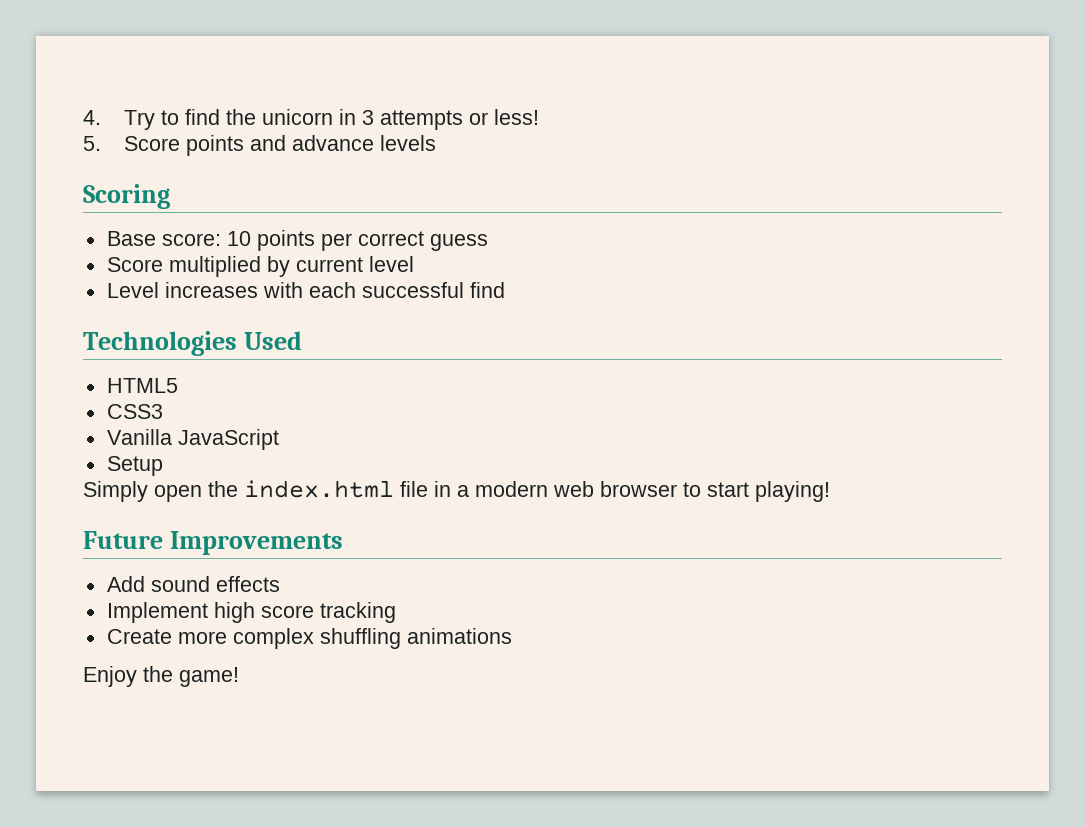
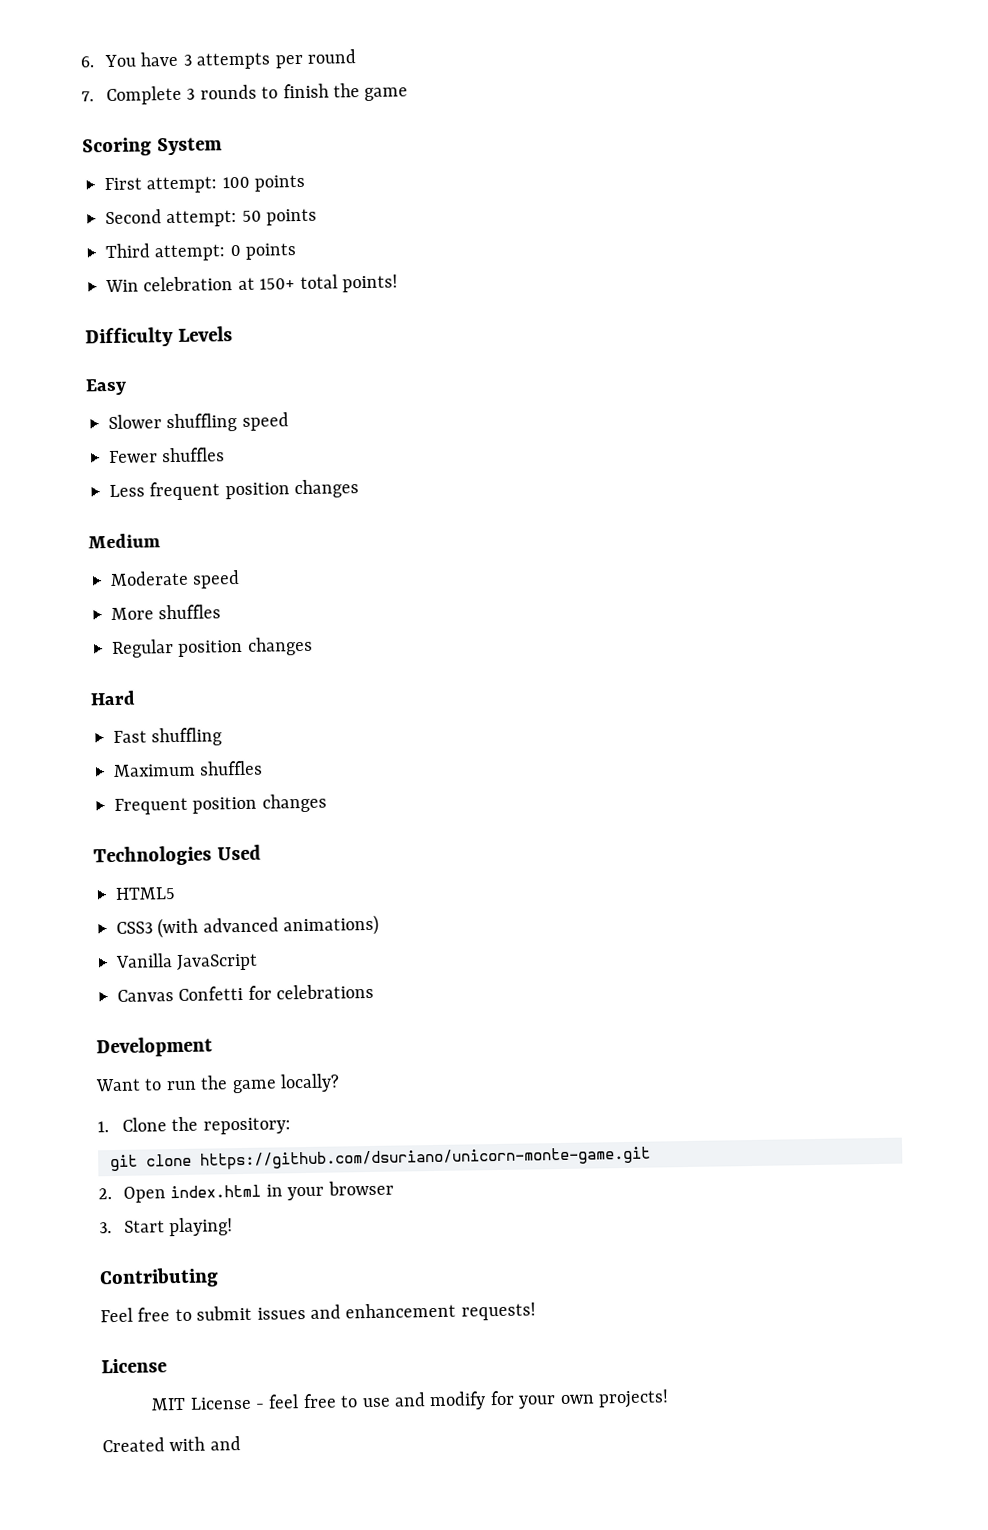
- 4. Try to find the unicorn in 3 attempts or less!
- 5. Score points and advance levels
- Scoring
- Base score: 10 points per correct guess
- Score multiplied by current level
- Level increases with each successful find
+ 6. You have 3 attempts per round
+ 7. Complete 3 rounds to finish the game
+ Scoring System
+ First attempt: 100 points
+ Second attempt: 50 points
+ Third attempt: 0 points
+ Win celebration at 150+ total points!
+ Difficulty Levels
+ Easy
+ Slower shuffling speed
+ Fewer shuffles
+ Less frequent position changes
+ Medium
+ Moderate speed
+ More shuffles
+ Regular position changes
+ Hard
+ Fast shuffling
+ Maximum shuffles
+ Frequent position changes
- CSS3
+ CSS3 (with advanced animations)
- Setup
- Simply open the index.html file in a modern web browser to start playing!
+ Canvas Confetti for celebrations
+ Development
+ Want to run the game locally?
+ 1. Clone the repository:
+ git clone https://github.com/dsuriano/unicorn-monte-game.git
+ 2. Open index.html in your browser
+ 3. Start playing!
- Future Improvements
- Add sound effects
- Implement high score tracking
- Create more complex shuffling animations
- Enjoy the game!
+ Contributing
+ Feel free to submit issues and enhancement requests!
+ License
+ MIT License - feel free to use and modify for your own projects!
+ Created with and

